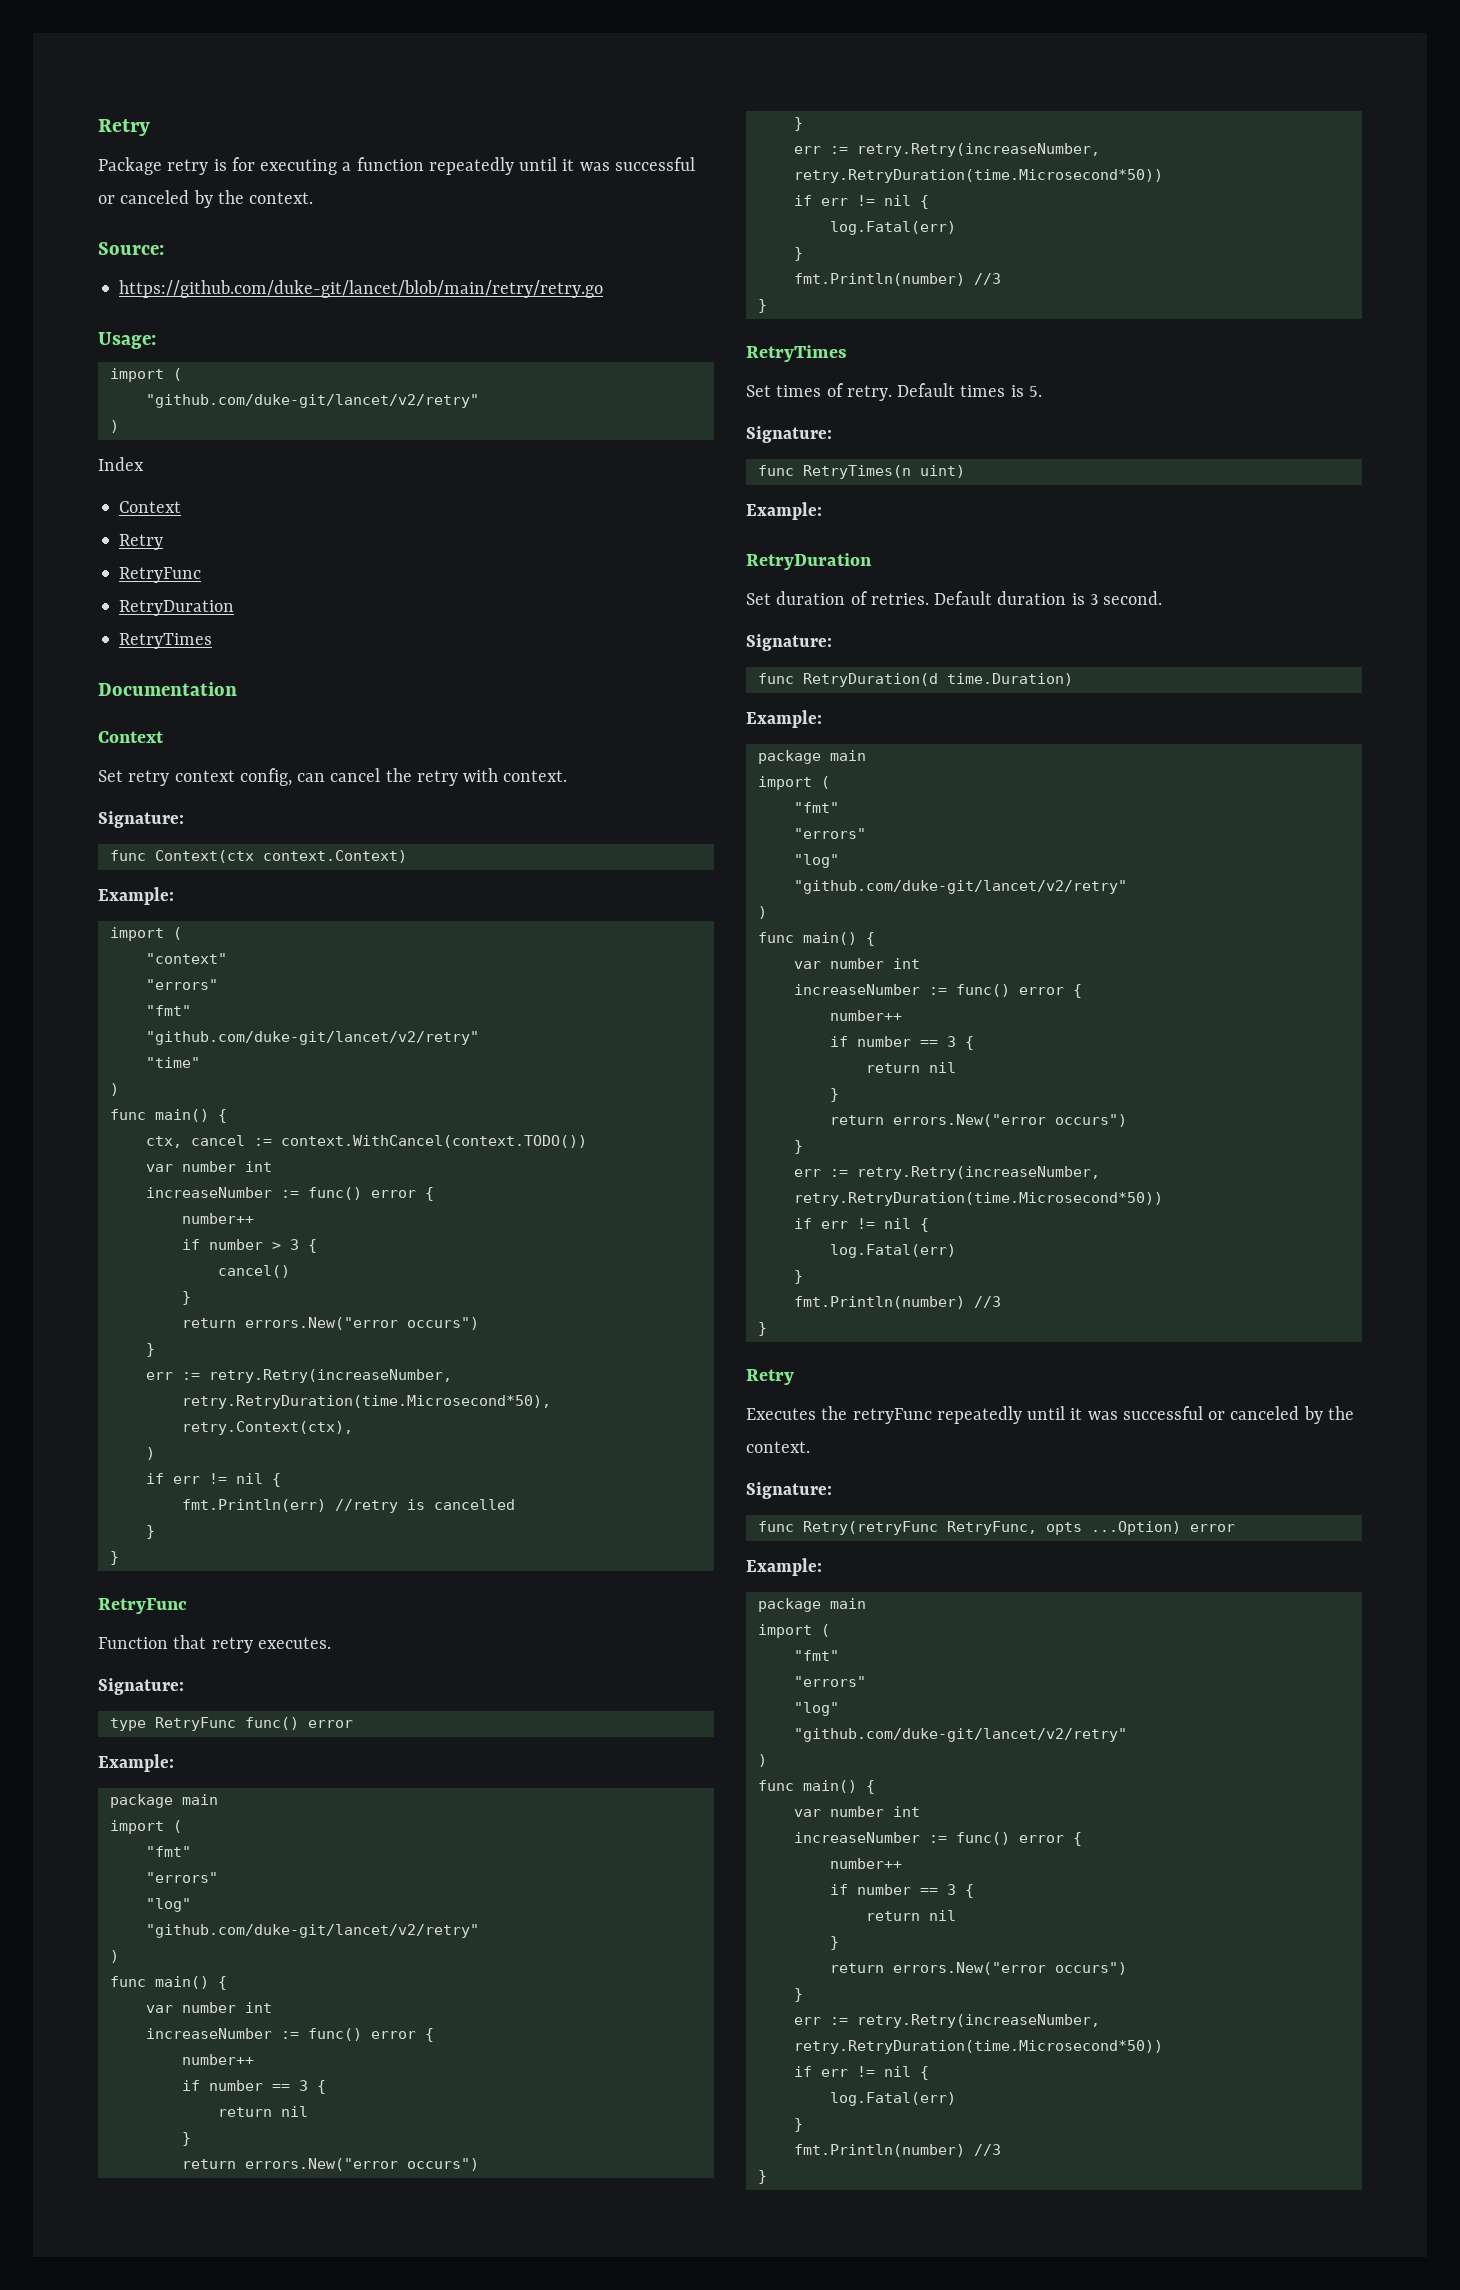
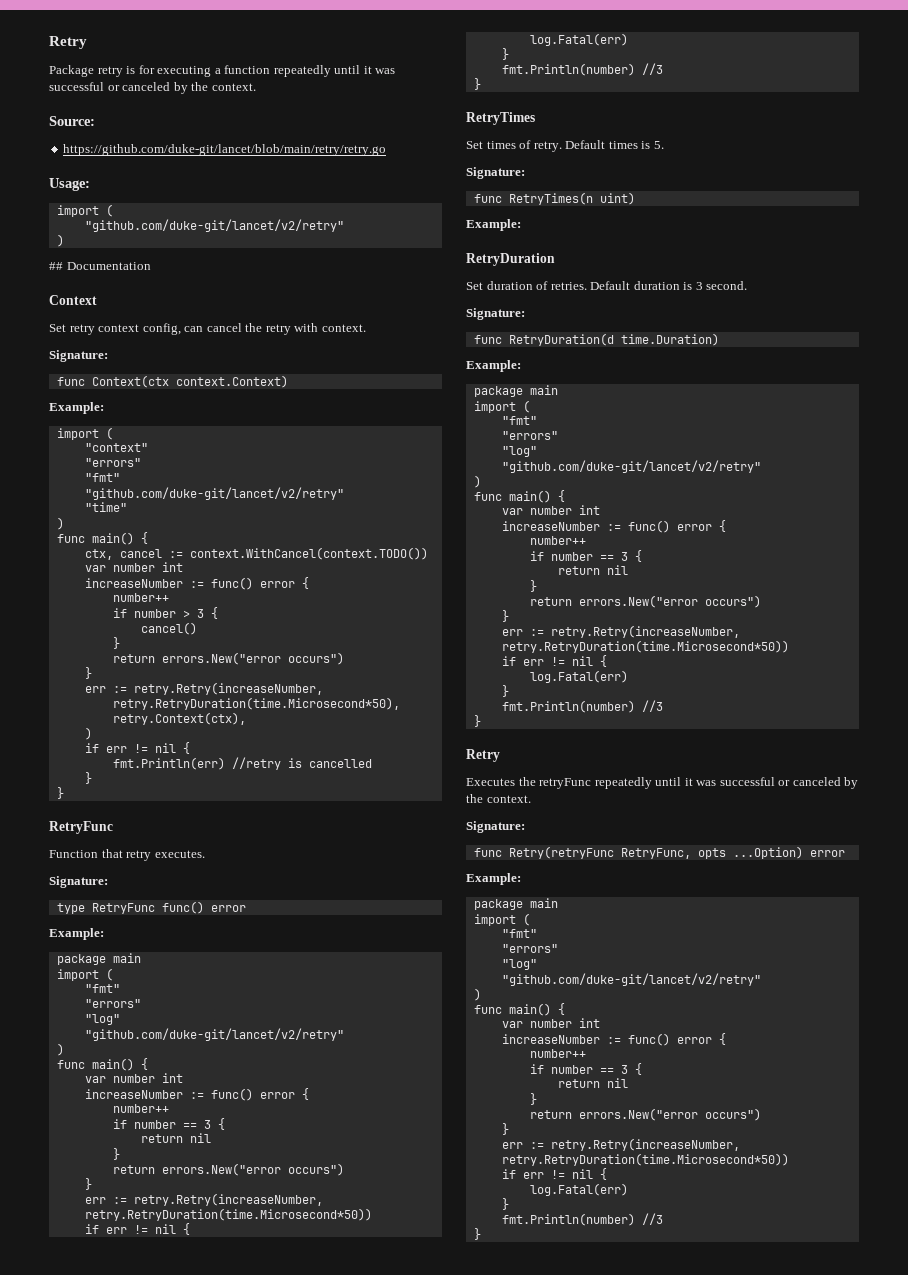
- Index
- Context
- Retry
- RetryFunc
- RetryDuration
- RetryTimes
- Documentation
+ ## Documentation

